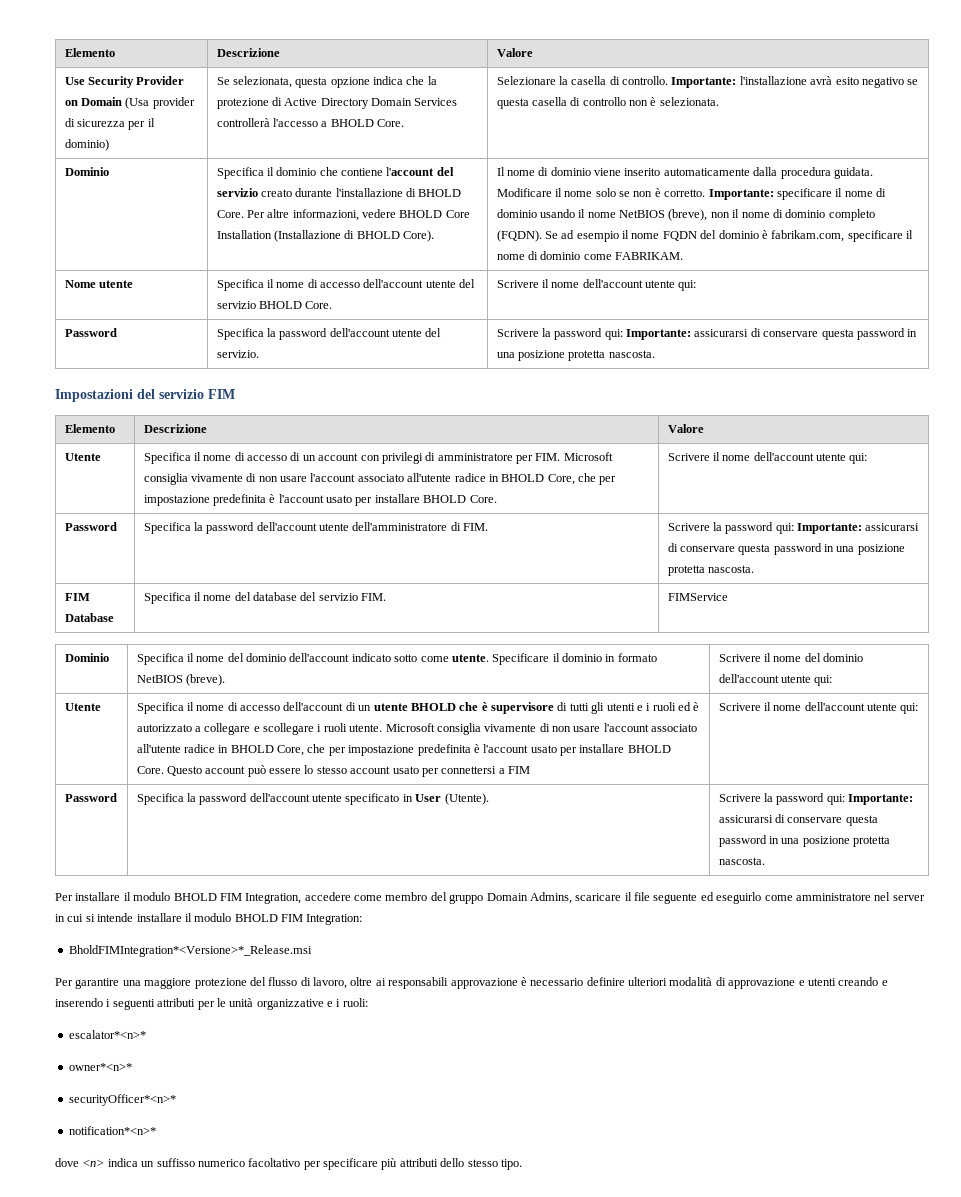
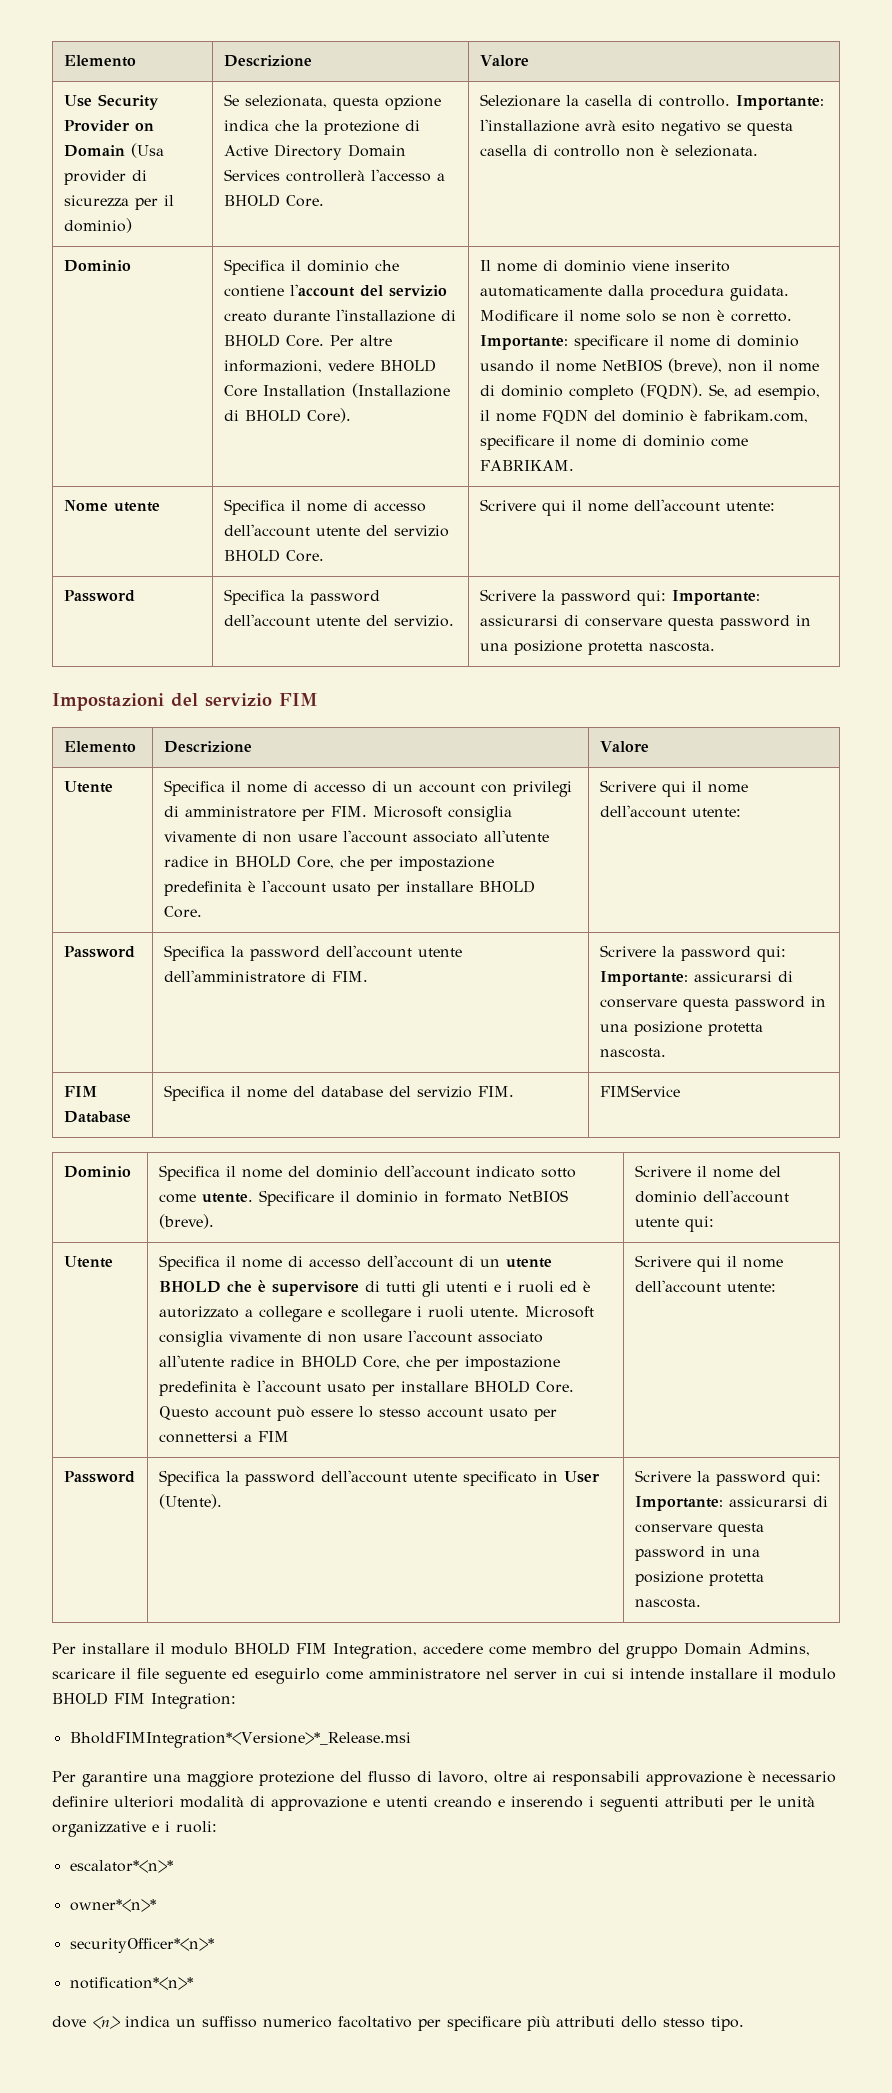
- Se ad esempio il nome FQDN del dominio è fabrikam.com, specificare il nome di dominio come FABRIKAM.
+ Se, ad esempio, il nome FQDN del dominio è fabrikam.com, specificare il nome di dominio come FABRIKAM.
- Nome utente | Specifica il nome di accesso dell'account utente del servizio BHOLD Core. | Scrivere il nome dell'account utente qui:
+ Nome utente | Specifica il nome di accesso dell'account utente del servizio BHOLD Core. | Scrivere qui il nome dell'account utente:
- Specifica il nome di accesso di un account con privilegi di amministratore per FIM. Microsoft consiglia vivamente di non usare l'account associato all'utente radice in BHOLD Core, che per impostazione predefinita è l'account usato per installare BHOLD Core. | Scrivere il nome dell'account utente qui:
+ Specifica il nome di accesso di un account con privilegi di amministratore per FIM. Microsoft consiglia vivamente di non usare l'account associato all'utente radice in BHOLD Core, che per impostazione predefinita è l'account usato per installare BHOLD Core. | Scrivere qui il nome dell'account utente:
- Questo account può essere lo stesso account usato per connettersi a FIM | Scrivere il nome dell'account utente qui:
+ Questo account può essere lo stesso account usato per connettersi a FIM | Scrivere qui il nome dell'account utente:

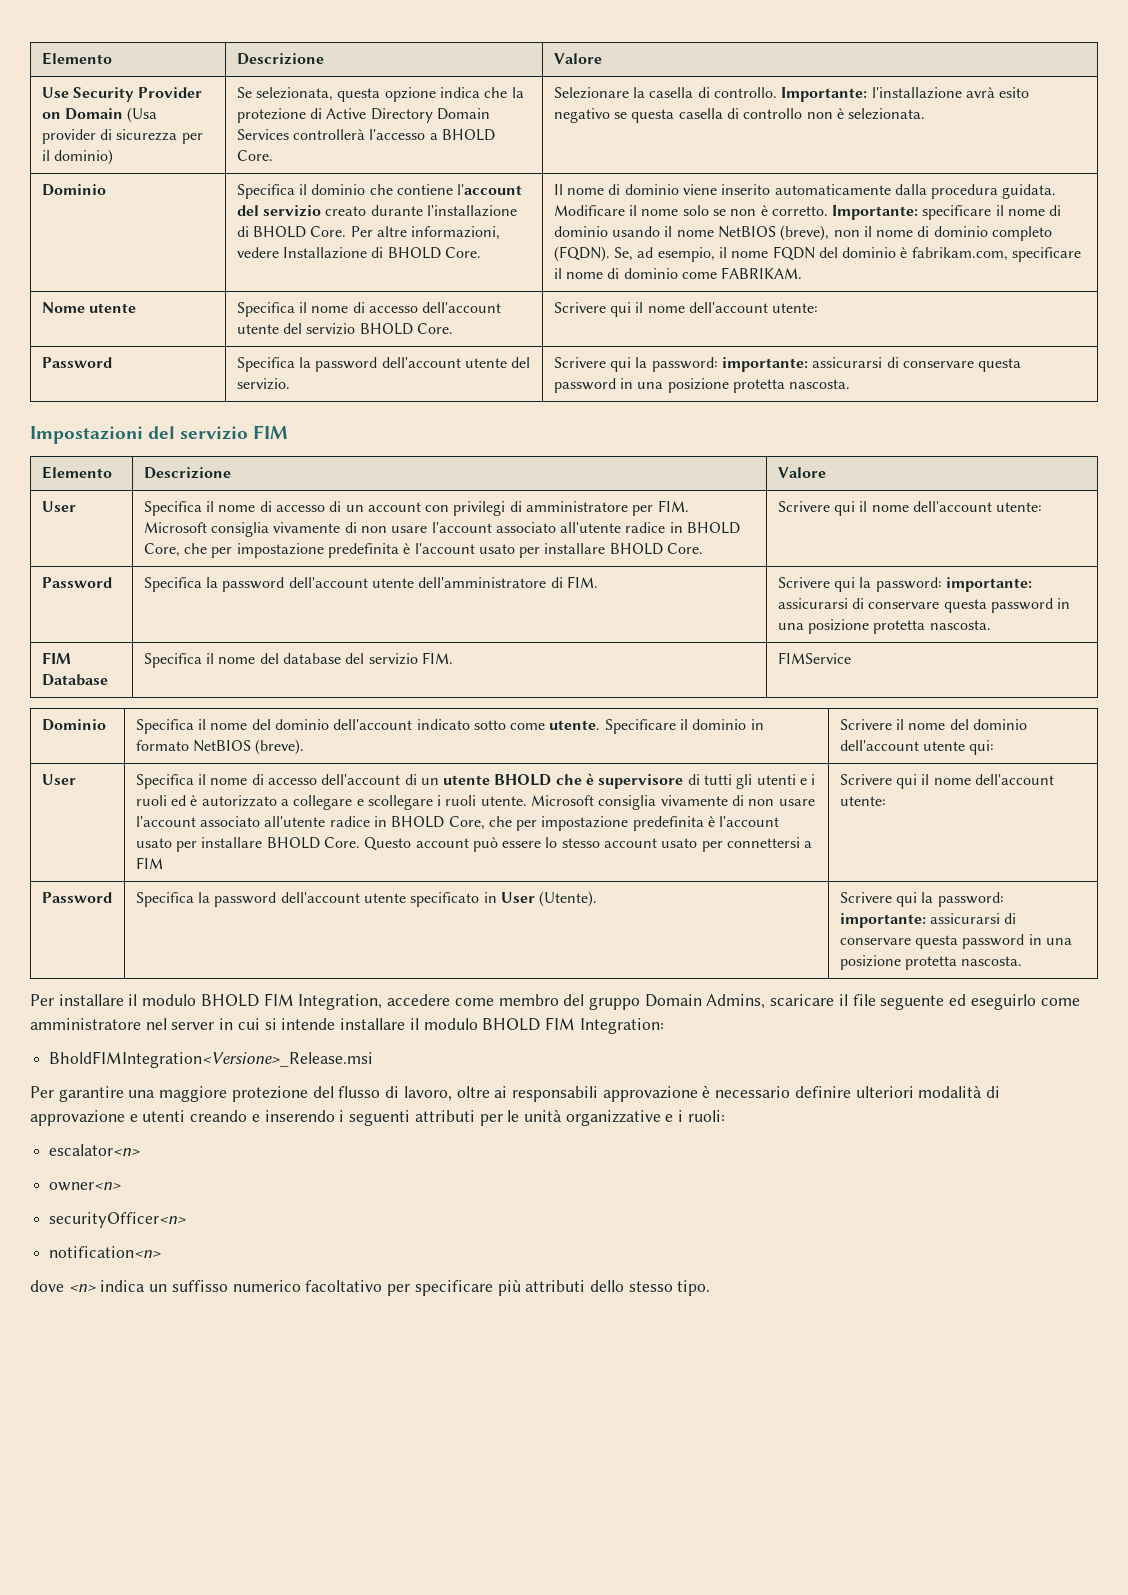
- Per altre informazioni, vedere BHOLD Core Installation (Installazione di BHOLD Core).
+ Per altre informazioni, vedere Installazione di BHOLD Core.
- Password | Specifica la password dell'account utente del servizio. | Scrivere la password qui: Importante: assicurarsi di conservare questa password in una posizione protetta nascosta.
+ Password | Specifica la password dell'account utente del servizio. | Scrivere qui la password: importante: assicurarsi di conservare questa password in una posizione protetta nascosta.
  Impostazioni del servizio FIM
  Elemento | Descrizione | Valore
- Utente
+ User
- Password | Specifica la password dell'account utente dell'amministratore di FIM. | Scrivere la password qui: Importante: assicurarsi di conservare questa password in una posizione protetta nascosta.
+ Password | Specifica la password dell'account utente dell'amministratore di FIM. | Scrivere qui la password: importante: assicurarsi di conservare questa password in una posizione protetta nascosta.
  Dominio | Specifica il nome del dominio dell'account indicato sotto come utente. Specificare il dominio in formato NetBIOS (breve). | Scrivere il nome del dominio dell'account utente qui:
- Utente
+ User
- Password | Specifica la password dell'account utente specificato in User (Utente). | Scrivere la password qui: Importante: assicurarsi di conservare questa password in una posizione protetta nascosta.
+ Password | Specifica la password dell'account utente specificato in User (Utente). | Scrivere qui la password: importante: assicurarsi di conservare questa password in una posizione protetta nascosta.
- BholdFIMIntegration*<Versione>*_Release.msi
+ BholdFIMIntegration<Versione>_Release.msi
- escalator*<n>*
- owner*<n>*
- securityOfficer*<n>*
- notification*<n>*
+ escalator<n>
+ owner<n>
+ securityOfficer<n>
+ notification<n>

